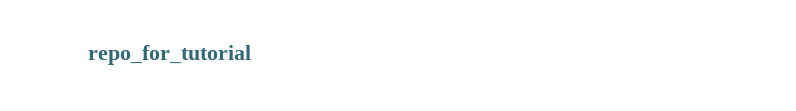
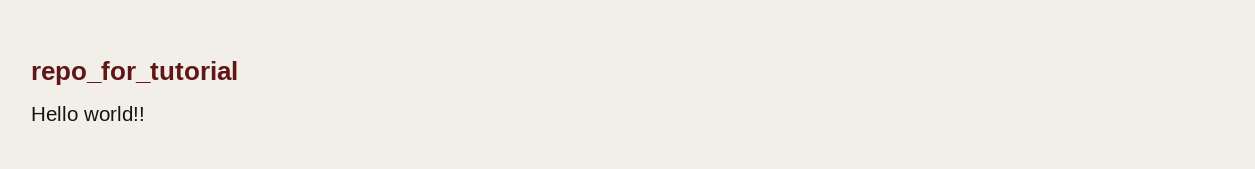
+ Hello world!!

